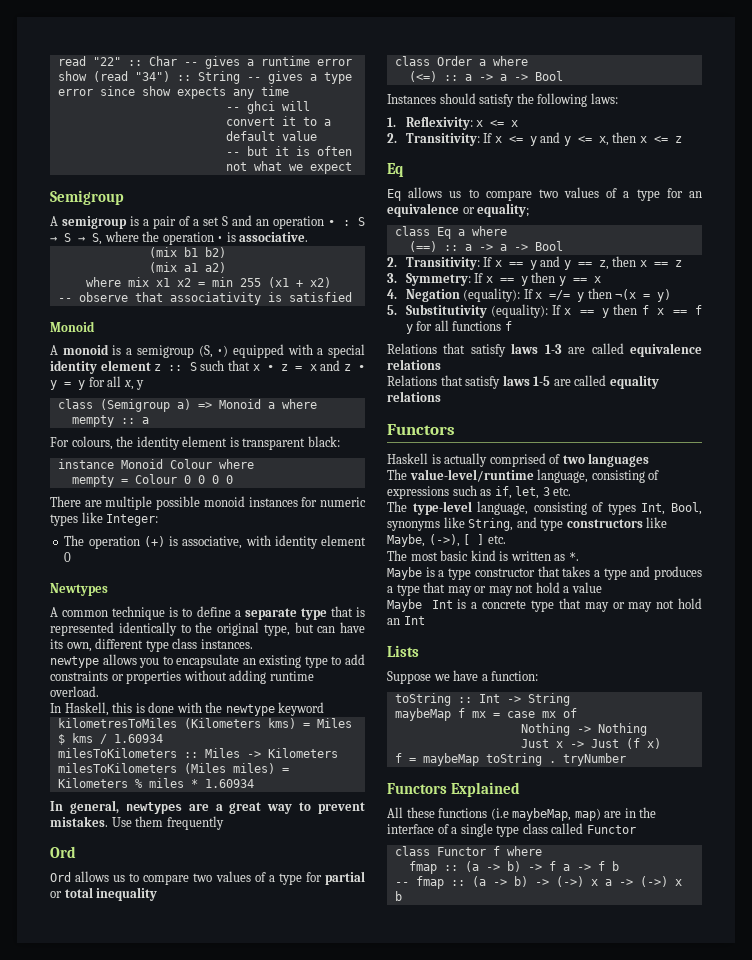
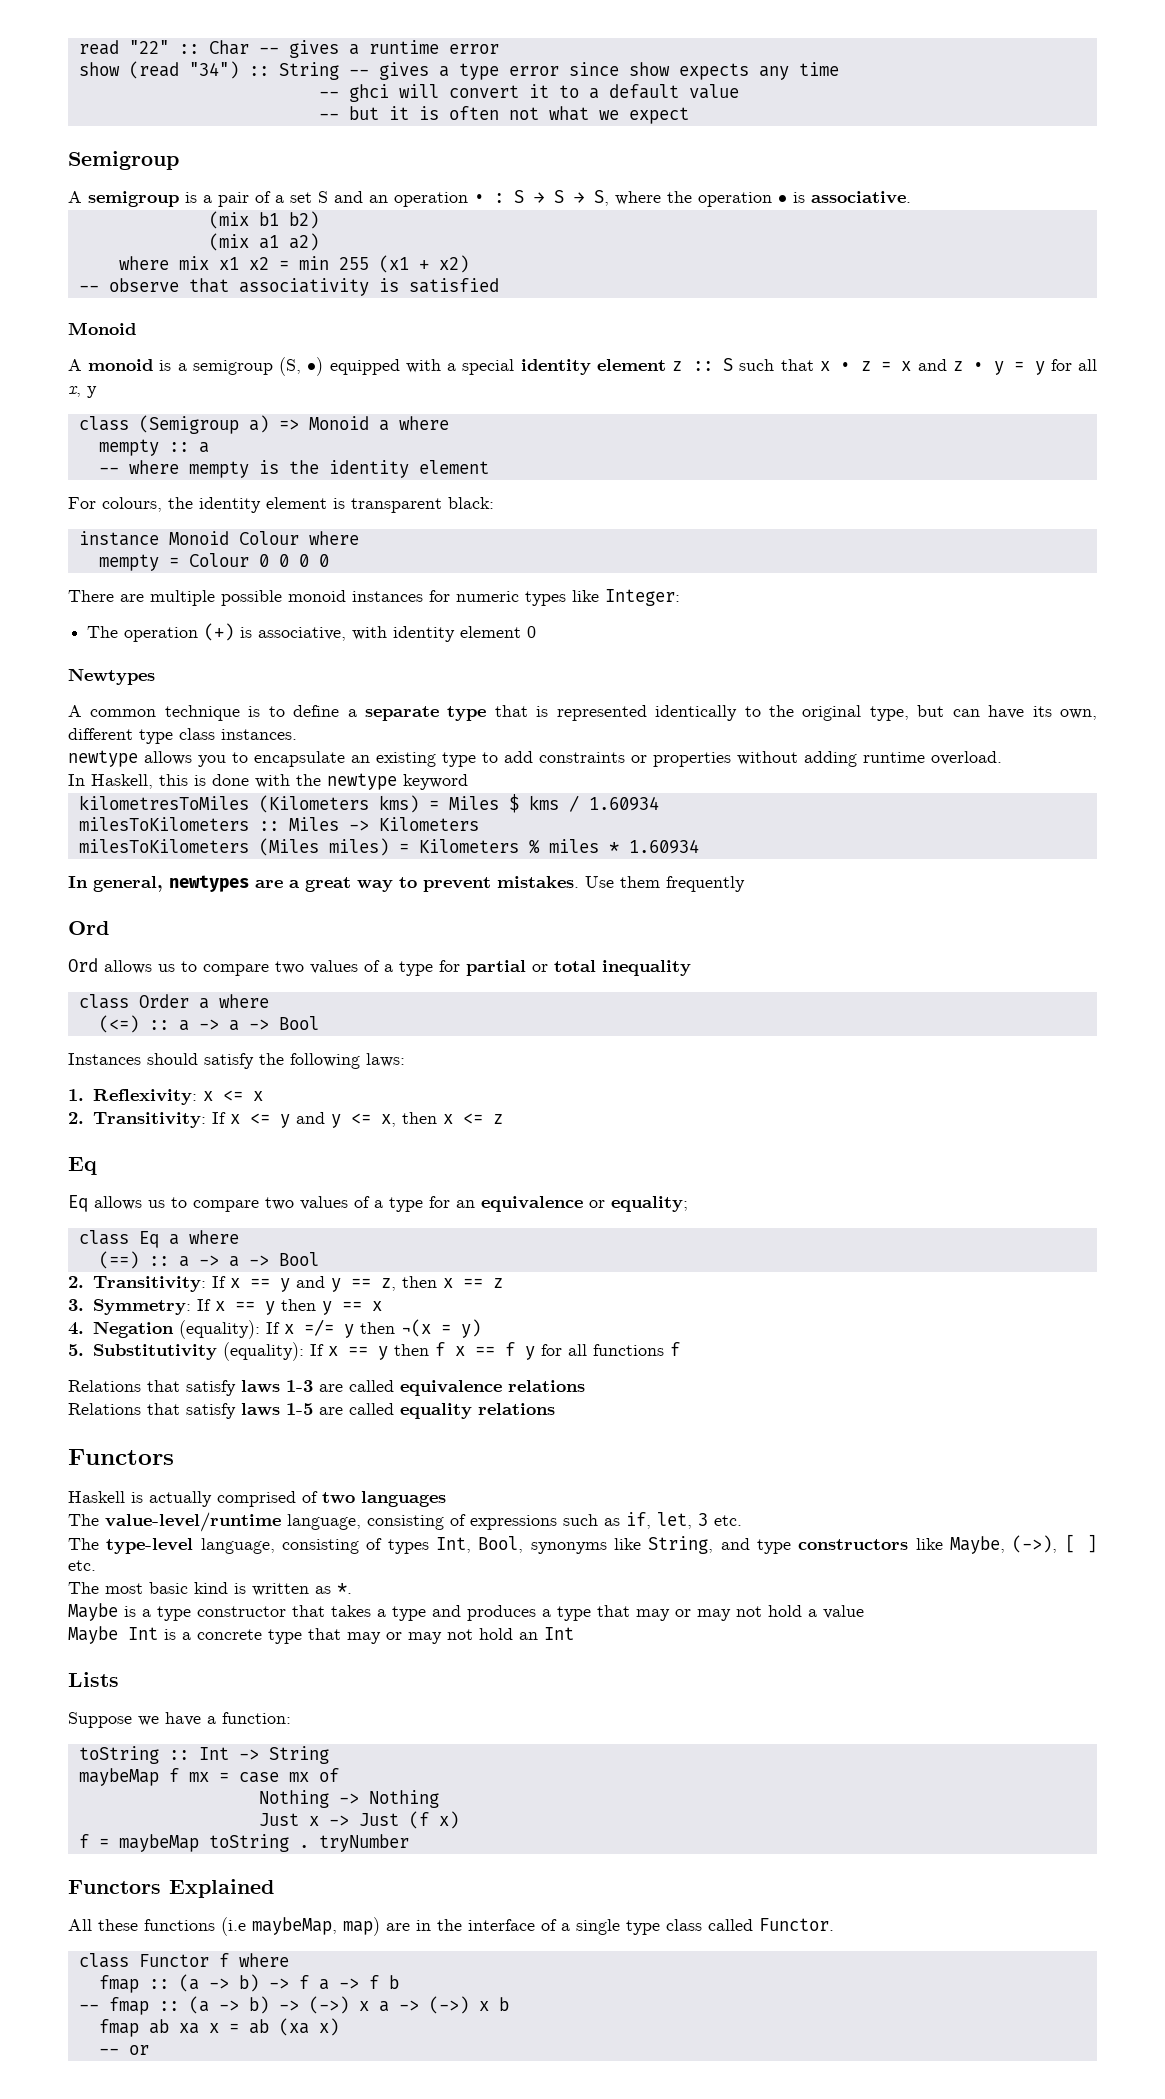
+ -- where mempty is the identity element
- All these functions (i.e maybeMap, map) are in the interface of a single type class called Functor
+ All these functions (i.e maybeMap, map) are in the interface of a single type class called Functor.
+ fmap ab xa x = ab (xa x)
+ -- or

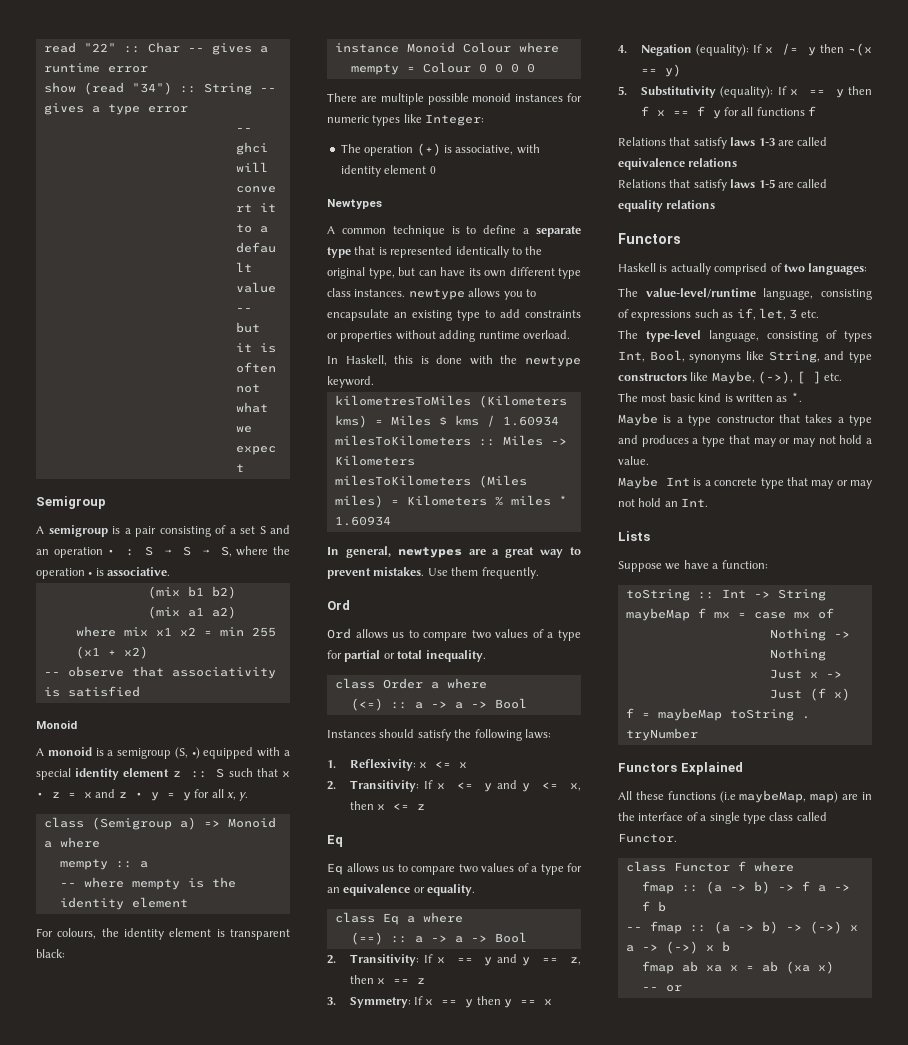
- show (read "34") :: String -- gives a type error since show expects any time
+ show (read "34") :: String -- gives a type error
- A semigroup is a pair of a set S and an operation • : S → S → S, where the operation • is associative.
+ A semigroup is a pair consisting of a set S and an operation • : S → S → S, where the operation • is associative.
- A monoid is a semigroup (S, •) equipped with a special identity element z :: S such that x • z = x and z • y = y for all x, y
+ A monoid is a semigroup (S, •) equipped with a special identity element z :: S such that x • z = x and z • y = y for all x, y.
- A common technique is to define a separate type that is represented identically to the original type, but can have its own, different type class instances.
- newtype allows you to encapsulate an existing type to add constraints or properties without adding runtime overload.
+ A common technique is to define a separate type that is represented identically to the original type, but can have its own different type class instances. newtype allows you to encapsulate an existing type to add constraints or properties without adding runtime overload.
- In Haskell, this is done with the newtype keyword
+ In Haskell, this is done with the newtype keyword.
- Use them frequently
+ Use them frequently.
- Ord allows us to compare two values of a type for partial or total inequality
+ Ord allows us to compare two values of a type for partial or total inequality.
- Eq allows us to compare two values of a type for an equivalence or equality;
+ Eq allows us to compare two values of a type for an equivalence or equality.
- 4. Negation (equality): If x =/= y then ¬(x = y)
+ 4. Negation (equality): If x /= y then ¬(x == y)
- Haskell is actually comprised of two languages
+ Haskell is actually comprised of two languages:
- Maybe is a type constructor that takes a type and produces a type that may or may not hold a value
+ Maybe is a type constructor that takes a type and produces a type that may or may not hold a value.
- Maybe Int is a concrete type that may or may not hold an Int
+ Maybe Int is a concrete type that may or may not hold an Int.

